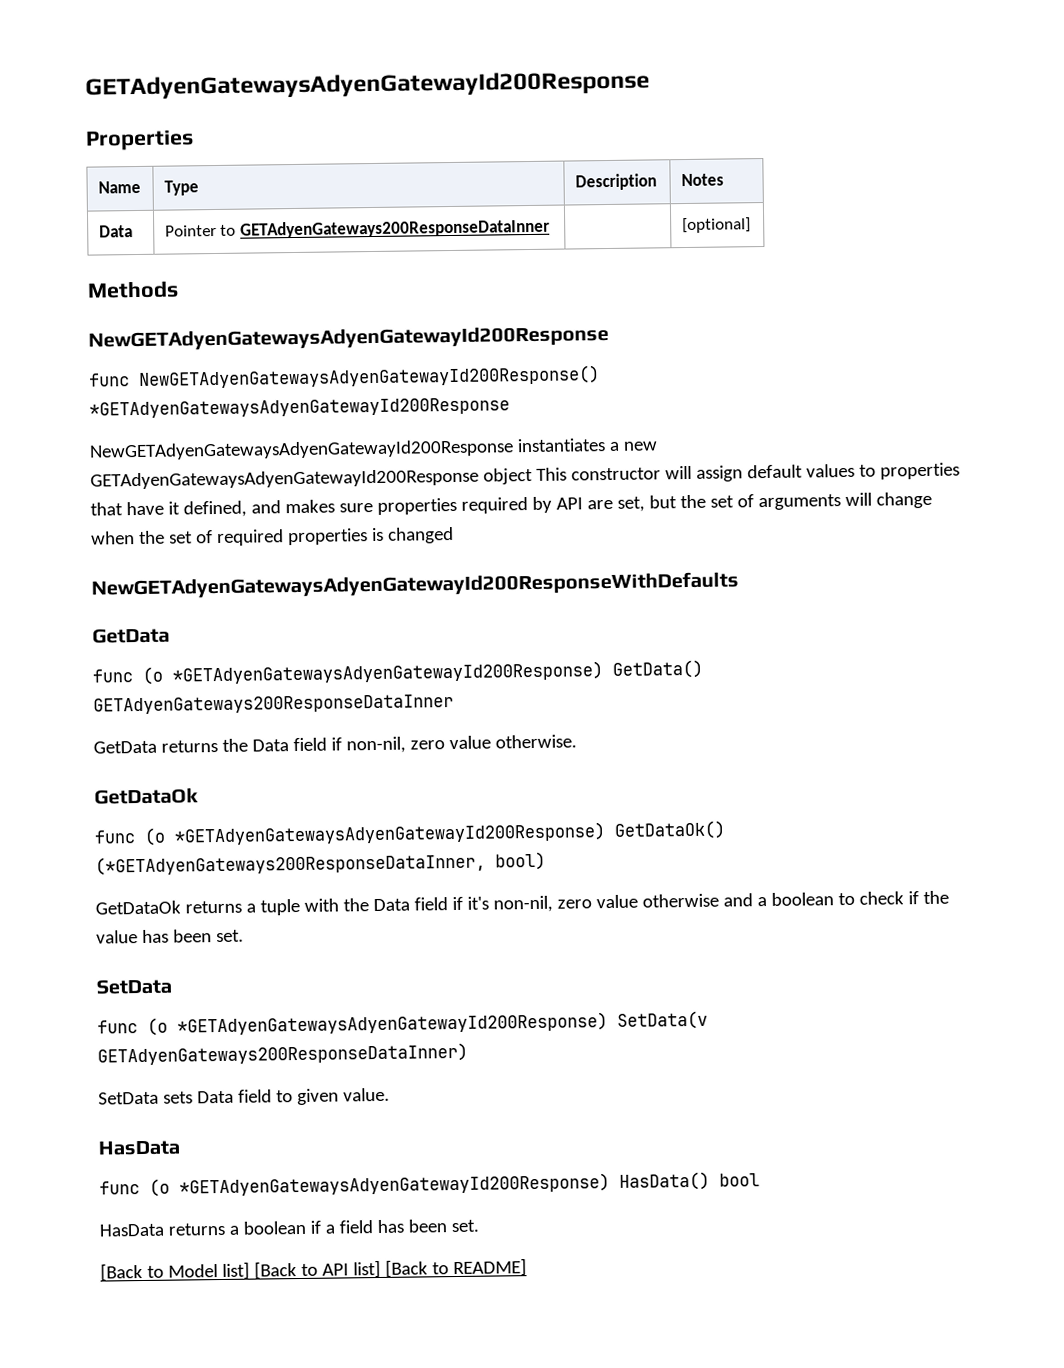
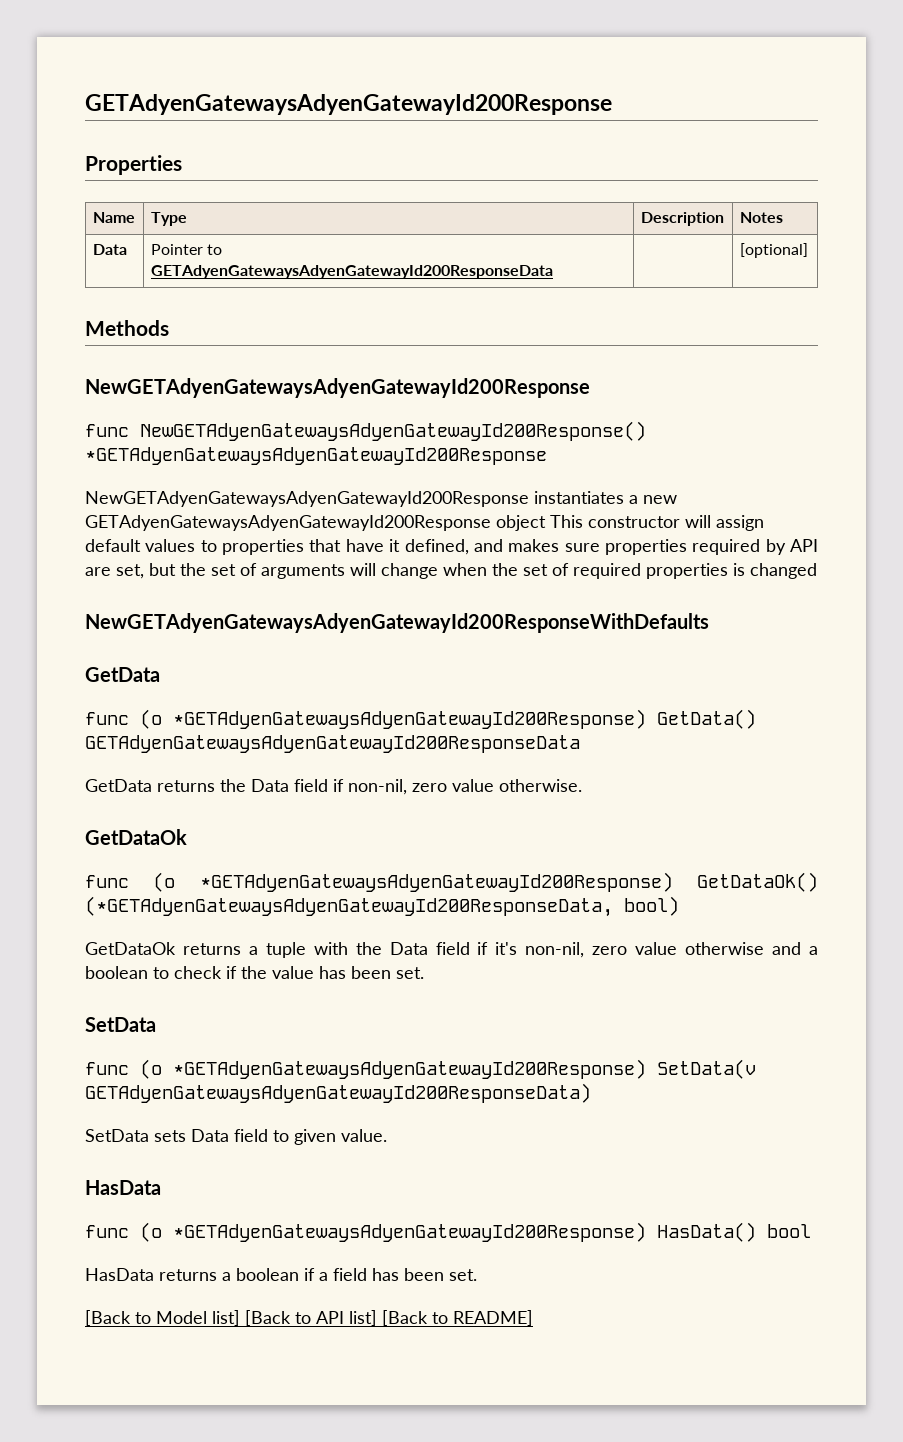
- Data | Pointer to GETAdyenGateways200ResponseDataInner | | [optional]
+ Data | Pointer to GETAdyenGatewaysAdyenGatewayId200ResponseData | | [optional]
- func (o *GETAdyenGatewaysAdyenGatewayId200Response) GetData() GETAdyenGateways200ResponseDataInner
+ func (o *GETAdyenGatewaysAdyenGatewayId200Response) GetData() GETAdyenGatewaysAdyenGatewayId200ResponseData
- func (o *GETAdyenGatewaysAdyenGatewayId200Response) GetDataOk() (*GETAdyenGateways200ResponseDataInner, bool)
+ func (o *GETAdyenGatewaysAdyenGatewayId200Response) GetDataOk() (*GETAdyenGatewaysAdyenGatewayId200ResponseData, bool)
- func (o *GETAdyenGatewaysAdyenGatewayId200Response) SetData(v GETAdyenGateways200ResponseDataInner)
+ func (o *GETAdyenGatewaysAdyenGatewayId200Response) SetData(v GETAdyenGatewaysAdyenGatewayId200ResponseData)

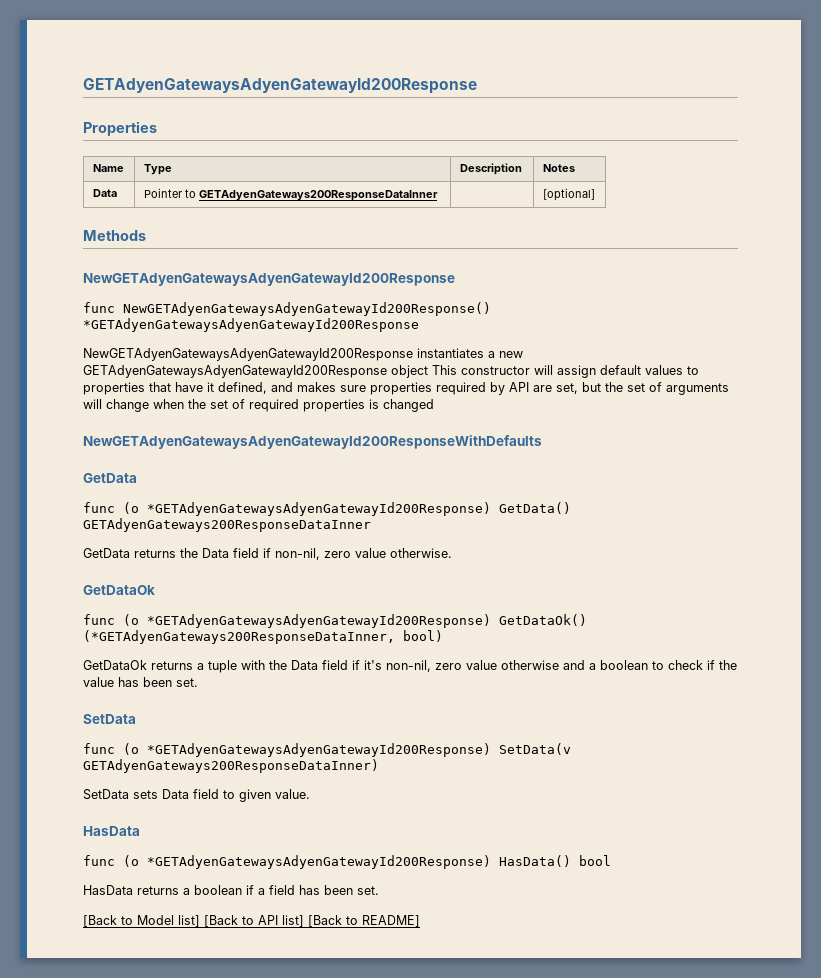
- Data | Pointer to GETAdyenGatewaysAdyenGatewayId200ResponseData | | [optional]
+ Data | Pointer to GETAdyenGateways200ResponseDataInner | | [optional]
- func (o *GETAdyenGatewaysAdyenGatewayId200Response) GetData() GETAdyenGatewaysAdyenGatewayId200ResponseData
+ func (o *GETAdyenGatewaysAdyenGatewayId200Response) GetData() GETAdyenGateways200ResponseDataInner
- func (o *GETAdyenGatewaysAdyenGatewayId200Response) GetDataOk() (*GETAdyenGatewaysAdyenGatewayId200ResponseData, bool)
+ func (o *GETAdyenGatewaysAdyenGatewayId200Response) GetDataOk() (*GETAdyenGateways200ResponseDataInner, bool)
- func (o *GETAdyenGatewaysAdyenGatewayId200Response) SetData(v GETAdyenGatewaysAdyenGatewayId200ResponseData)
+ func (o *GETAdyenGatewaysAdyenGatewayId200Response) SetData(v GETAdyenGateways200ResponseDataInner)

